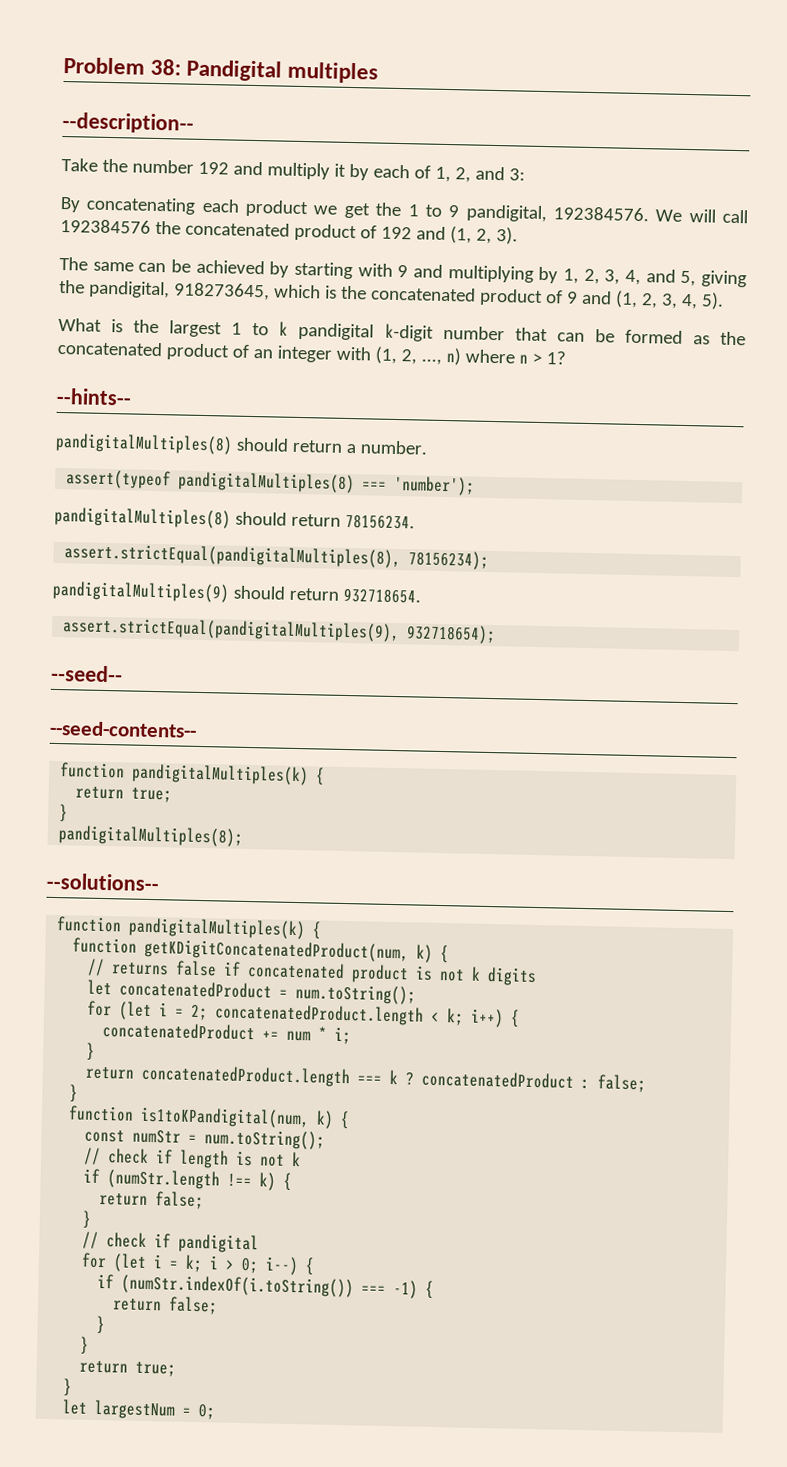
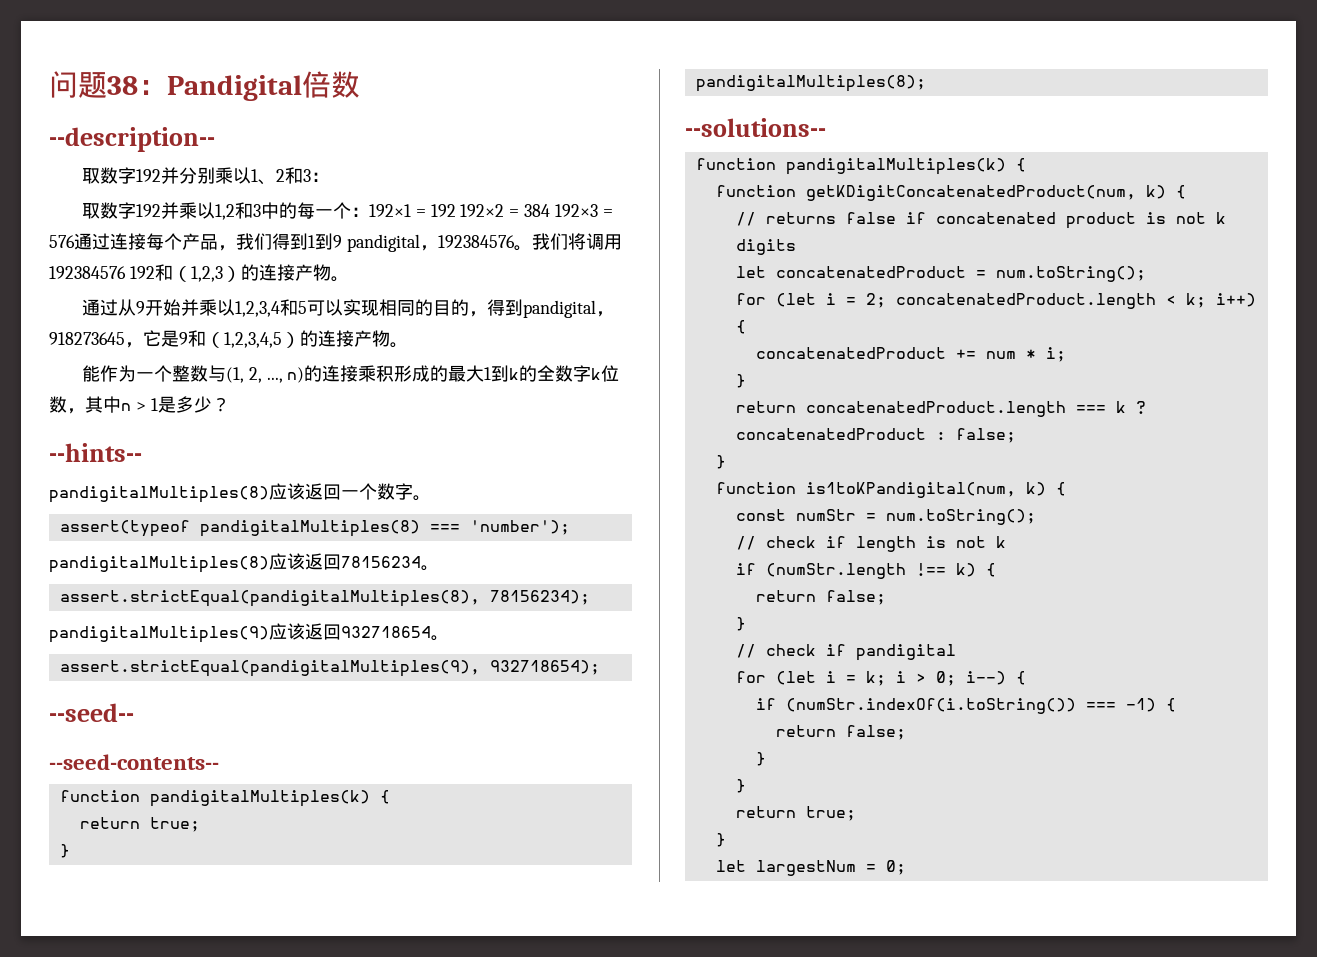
- Problem 38: Pandigital multiples
+ 问题38：Pandigital倍数
  --description--
- Take the number 192 and multiply it by each of 1, 2, and 3:
- By concatenating each product we get the 1 to 9 pandigital, 192384576. We will call 192384576 the concatenated product of 192 and (1, 2, 3).
- The same can be achieved by starting with 9 and multiplying by 1, 2, 3, 4, and 5, giving the pandigital, 918273645, which is the concatenated product of 9 and (1, 2, 3, 4, 5).
- What is the largest 1 to k pandigital k-digit number that can be formed as the concatenated product of an integer with (1, 2, ..., n) where n > 1?
+ 取数字192并分别乘以1、2和3：
+ 取数字192并乘以1,2和3中的每一个：192×1 = 192 192×2 = 384 192×3 = 576通过连接每个产品，我们得到1到9 pandigital，192384576。我们将调用192384576 192和（1,2,3）的连接产物。
+ 通过从9开始并乘以1,2,3,4和5可以实现相同的目的，得到pandigital，918273645，它是9和（1,2,3,4,5）的连接产物。
+ 能作为一个整数与(1, 2, ..., n)的连接乘积形成的最大1到k的全数字k位数，其中n > 1是多少？
  --hints--
- pandigitalMultiples(8) should return a number.
+ pandigitalMultiples(8)应该返回一个数字。
- pandigitalMultiples(8) should return 78156234.
+ pandigitalMultiples(8)应该返回78156234。
- pandigitalMultiples(9) should return 932718654.
+ pandigitalMultiples(9)应该返回932718654。

